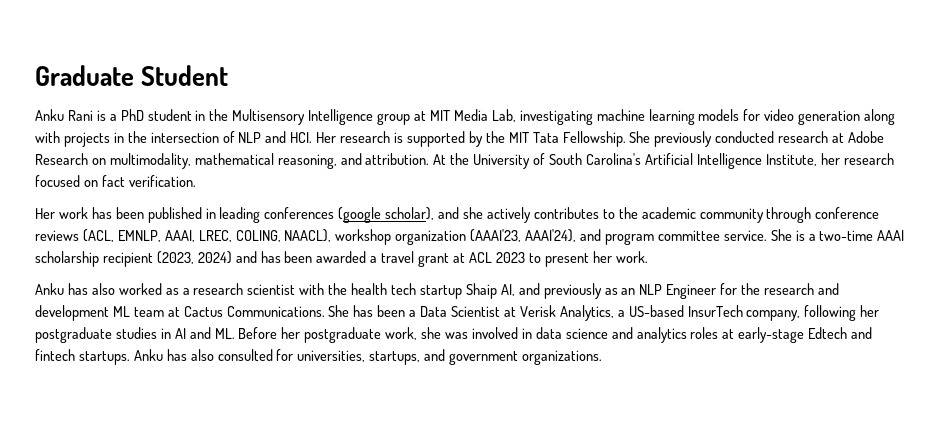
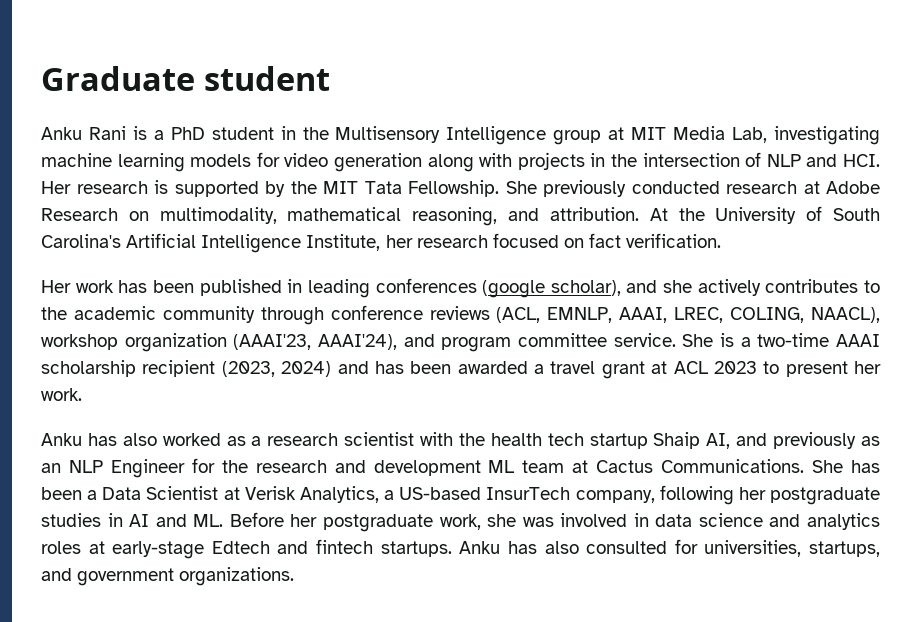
- Graduate Student
+ Graduate student

